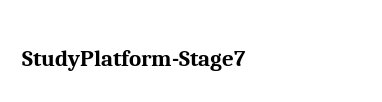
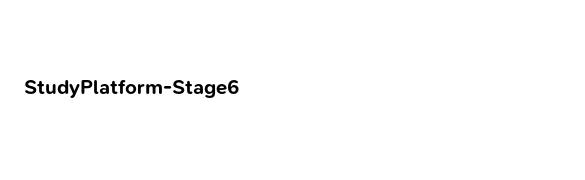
- StudyPlatform-Stage7
+ StudyPlatform-Stage6

